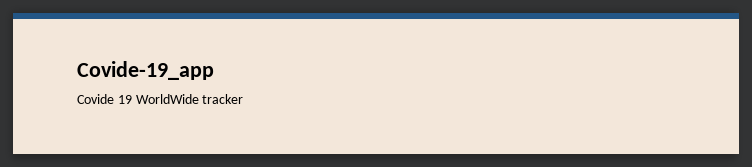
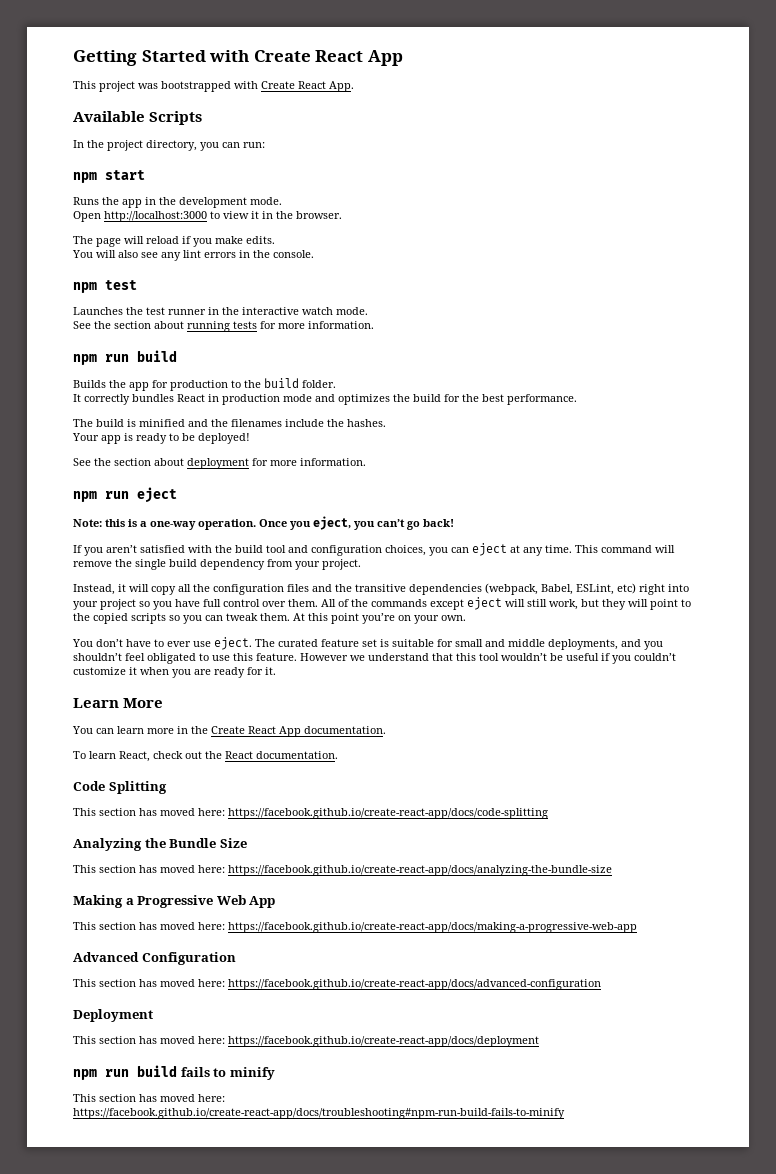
- Covide-19_app
- Covide 19 WorldWide tracker
+ Getting Started with Create React App
+ This project was bootstrapped with Create React App.
+ Available Scripts
+ In the project directory, you can run:
+ npm start
+ Runs the app in the development mode.
+ Open http://localhost:3000 to view it in the browser.
+ The page will reload if you make edits.
+ You will also see any lint errors in the console.
+ npm test
+ Launches the test runner in the interactive watch mode.
+ See the section about running tests for more information.
+ npm run build
+ Builds the app for production to the build folder.
+ It correctly bundles React in production mode and optimizes the build for the best performance.
+ The build is minified and the filenames include the hashes.
+ Your app is ready to be deployed!
+ See the section about deployment for more information.
+ npm run eject
+ Note: this is a one-way operation. Once you eject, you can’t go back!
+ If you aren’t satisfied with the build tool and configuration choices, you can eject at any time. This command will remove the single build dependency from your project.
+ Instead, it will copy all the configuration files and the transitive dependencies (webpack, Babel, ESLint, etc) right into your project so you have full control over them. All of the commands except eject will still work, but they will point to the copied scripts so you can tweak them. At this point you’re on your own.
+ You don’t have to ever use eject. The curated feature set is suitable for small and middle deployments, and you shouldn’t feel obligated to use this feature. However we understand that this tool wouldn’t be useful if you couldn’t customize it when you are ready for it.
+ Learn More
+ You can learn more in the Create React App documentation.
+ To learn React, check out the React documentation.
+ Code Splitting
+ This section has moved here: https://facebook.github.io/create-react-app/docs/code-splitting
+ Analyzing the Bundle Size
+ This section has moved here: https://facebook.github.io/create-react-app/docs/analyzing-the-bundle-size
+ Making a Progressive Web App
+ This section has moved here: https://facebook.github.io/create-react-app/docs/making-a-progressive-web-app
+ Advanced Configuration
+ This section has moved here: https://facebook.github.io/create-react-app/docs/advanced-configuration
+ Deployment
+ This section has moved here: https://facebook.github.io/create-react-app/docs/deployment
+ npm run build fails to minify
+ This section has moved here: https://facebook.github.io/create-react-app/docs/troubleshooting#npm-run-build-fails-to-minify

